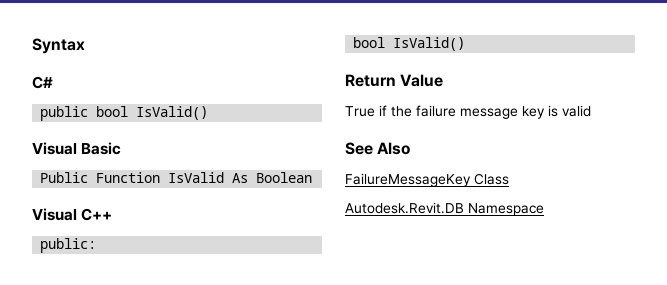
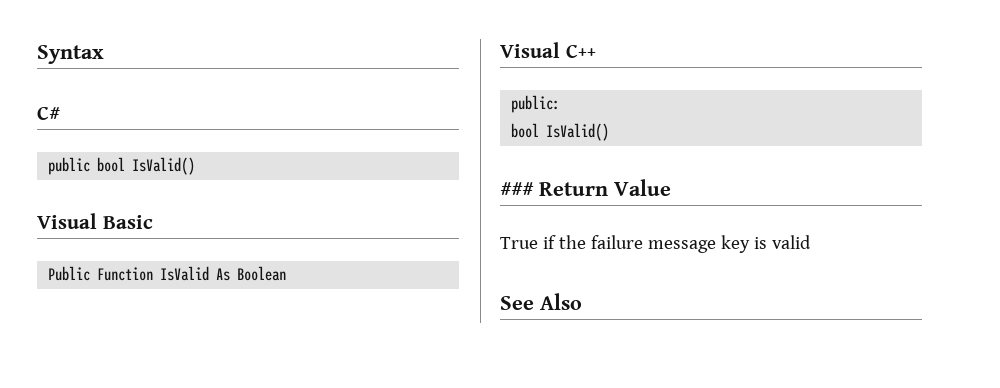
- Return Value
+ ### Return Value
- FailureMessageKey Class
- Autodesk.Revit.DB Namespace

